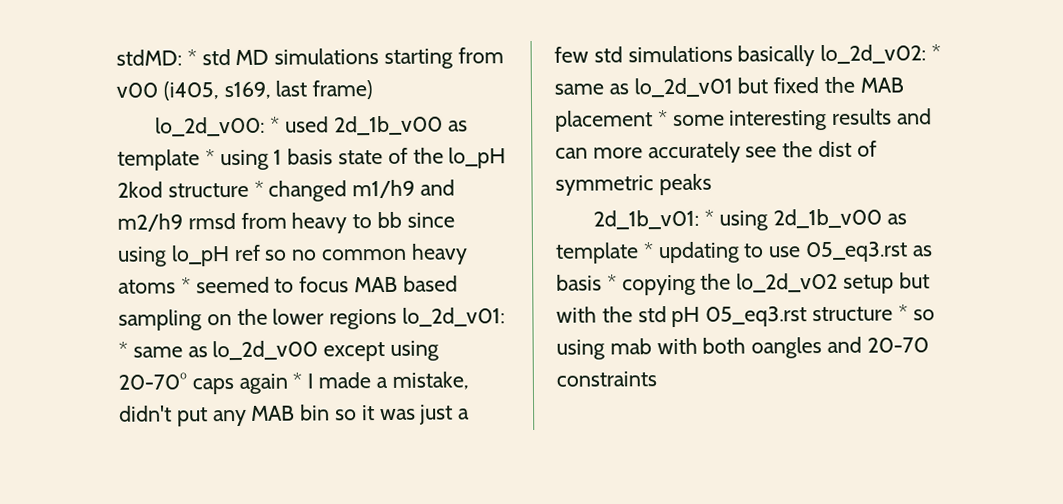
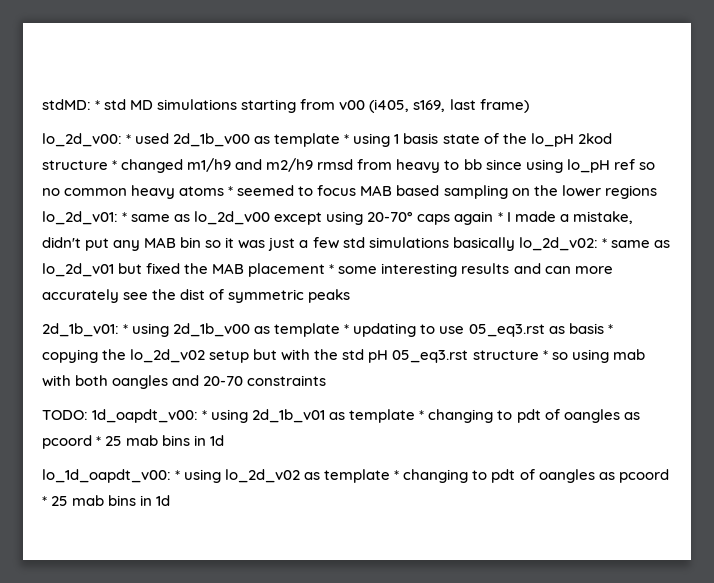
+ TODO: 1d_oapdt_v00: * using 2d_1b_v01 as template * changing to pdt of oangles as pcoord * 25 mab bins in 1d
+ lo_1d_oapdt_v00: * using lo_2d_v02 as template * changing to pdt of oangles as pcoord * 25 mab bins in 1d

